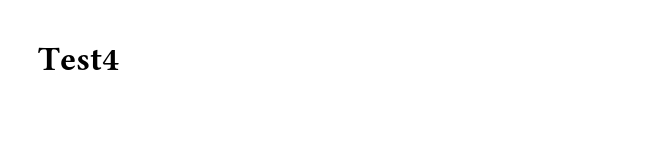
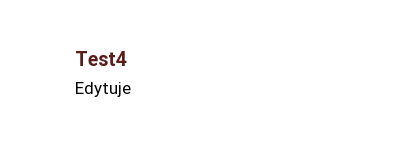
+ Edytuje

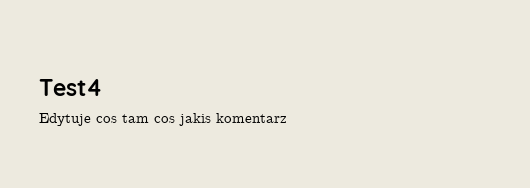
- Edytuje
+ Edytuje cos tam cos jakis komentarz

